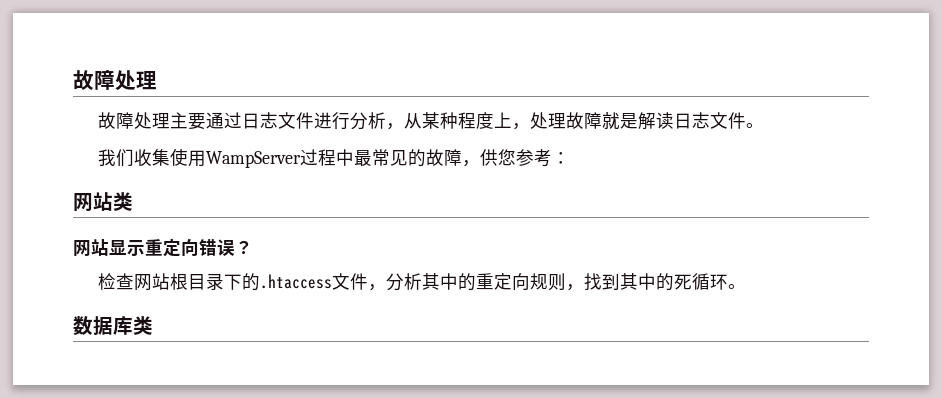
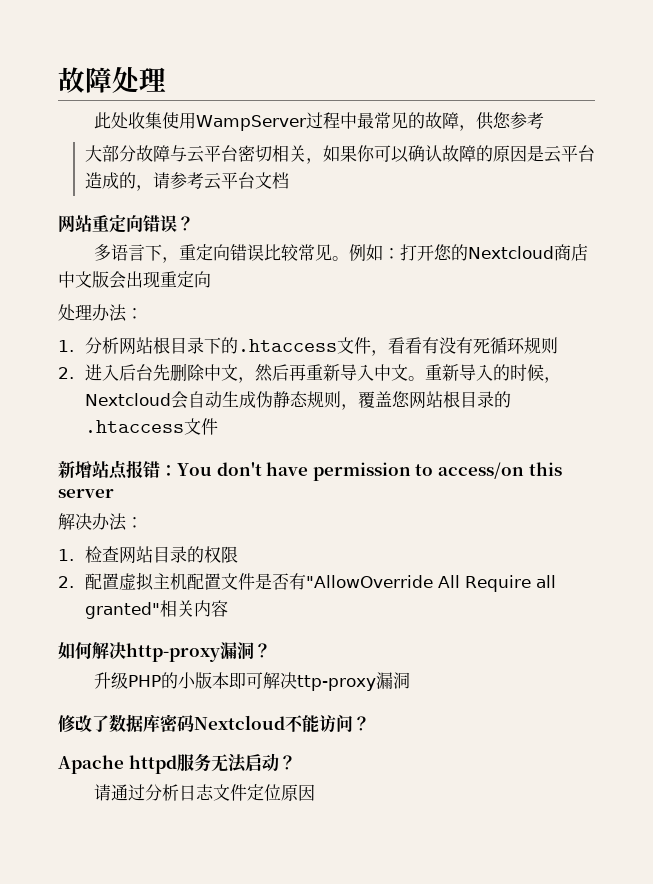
- 故障处理主要通过日志文件进行分析，从某种程度上，处理故障就是解读日志文件。
- 我们收集使用WampServer过程中最常见的故障，供您参考：
- 网站类
- 网站显示重定向错误？
+ 此处收集使用WampServer过程中最常见的故障，供您参考
+ 大部分故障与云平台密切相关，如果你可以确认故障的原因是云平台造成的，请参考云平台文档
+ 网站重定向错误？
- 检查网站根目录下的.htaccess文件，分析其中的重定向规则，找到其中的死循环。
- 数据库类
+ 多语言下，重定向错误比较常见。例如：打开您的Nextcloud商店中文版会出现重定向
+ 处理办法：
+ 1.分析网站根目录下的.htaccess文件，看看有没有死循环规则
+ 2.进入后台先删除中文，然后再重新导入中文。重新导入的时候，Nextcloud会自动生成伪静态规则，覆盖您网站根目录的.htaccess文件
+ 新增站点报错：You don't have permission to access/on this server
+ 解决办法：
+ 1.检查网站目录的权限
+ 2.配置虚拟主机配置文件是否有"AllowOverride All Require all granted"相关内容
+ 如何解决http-proxy漏洞？
+ 升级PHP的小版本即可解决ttp-proxy漏洞
+ 修改了数据库密码Nextcloud不能访问？
+ Apache httpd服务无法启动？
+ 请通过分析日志文件定位原因

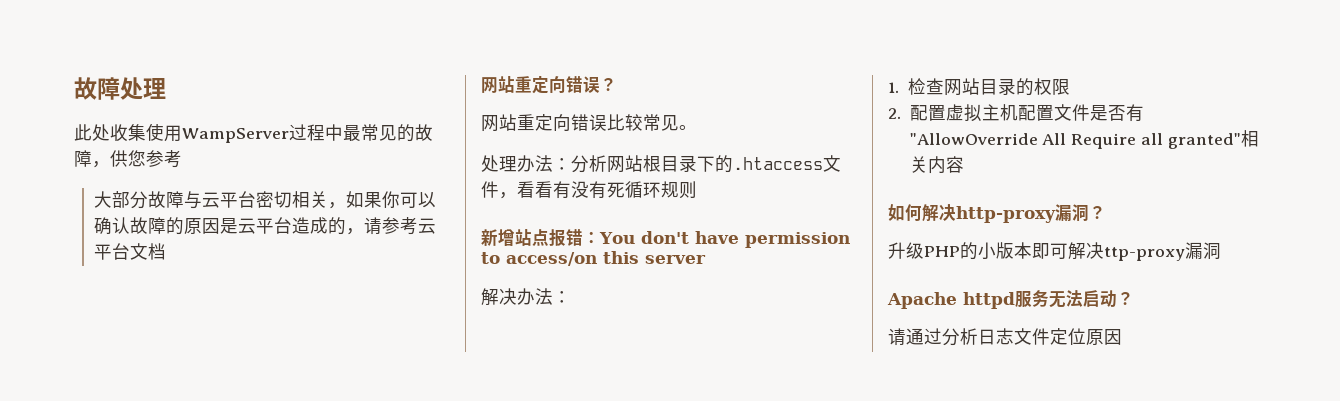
- 多语言下，重定向错误比较常见。例如：打开您的Nextcloud商店中文版会出现重定向
+ 网站重定向错误比较常见。
- 处理办法：
- 1.分析网站根目录下的.htaccess文件，看看有没有死循环规则
+ 处理办法：分析网站根目录下的.htaccess文件，看看有没有死循环规则
- 2.进入后台先删除中文，然后再重新导入中文。重新导入的时候，Nextcloud会自动生成伪静态规则，覆盖您网站根目录的.htaccess文件
- 修改了数据库密码Nextcloud不能访问？

